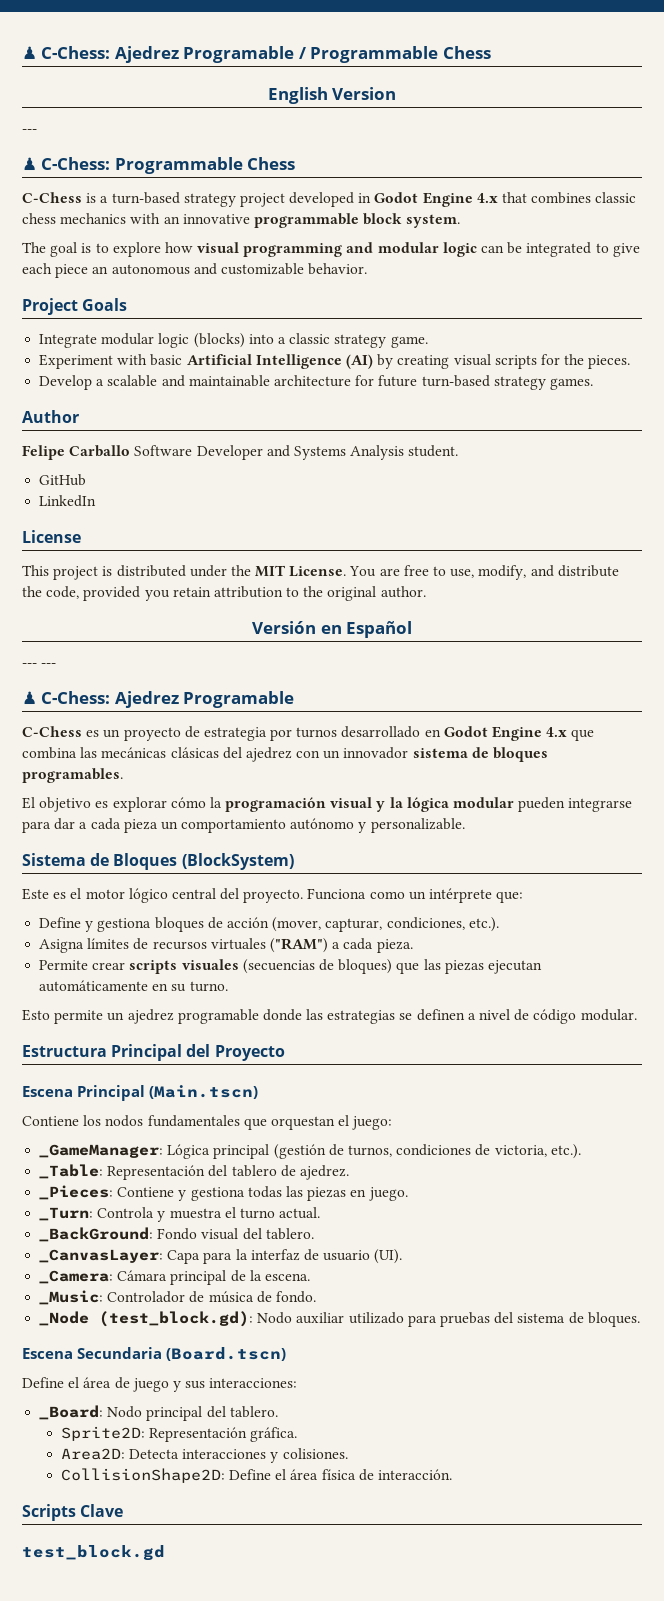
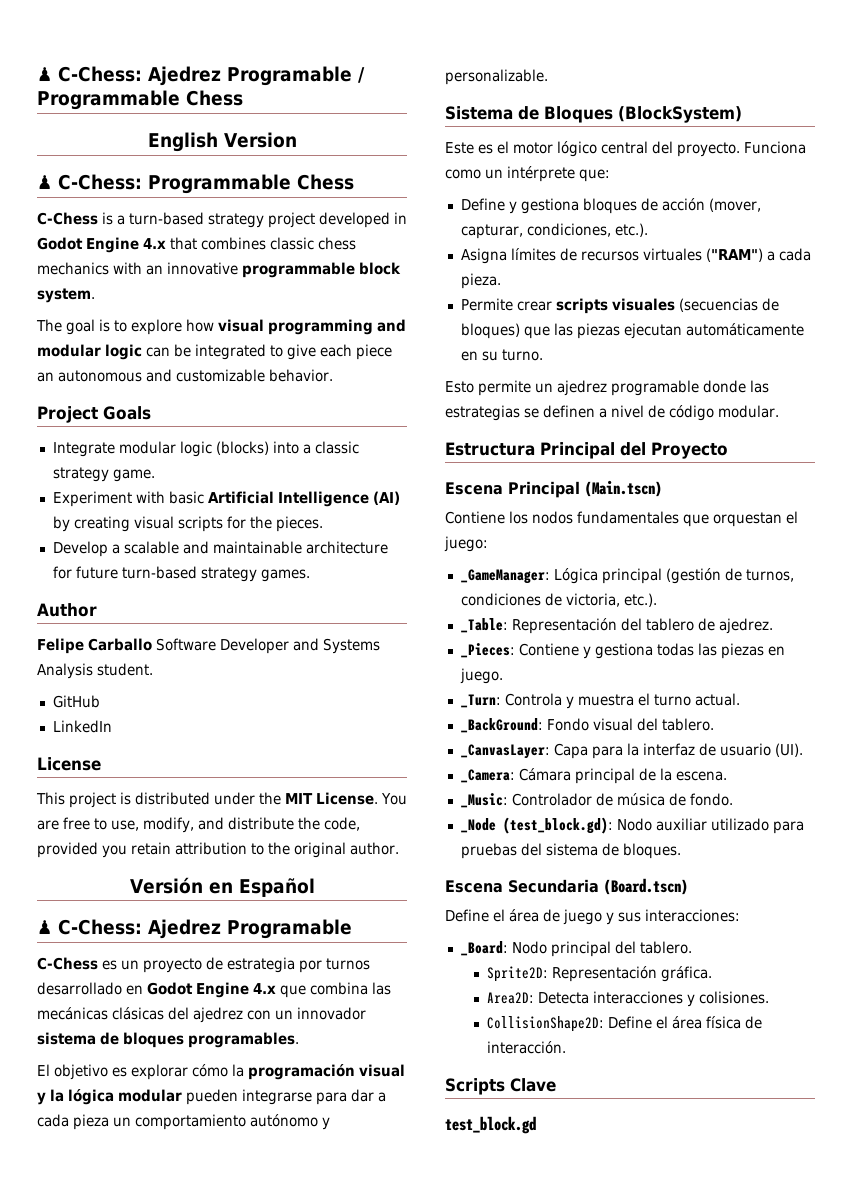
  English Version
- ---
- --- ---

